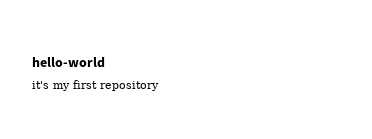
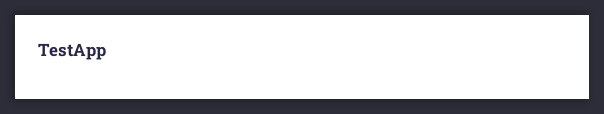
- hello-world
- it's my first repository
+ TestApp

